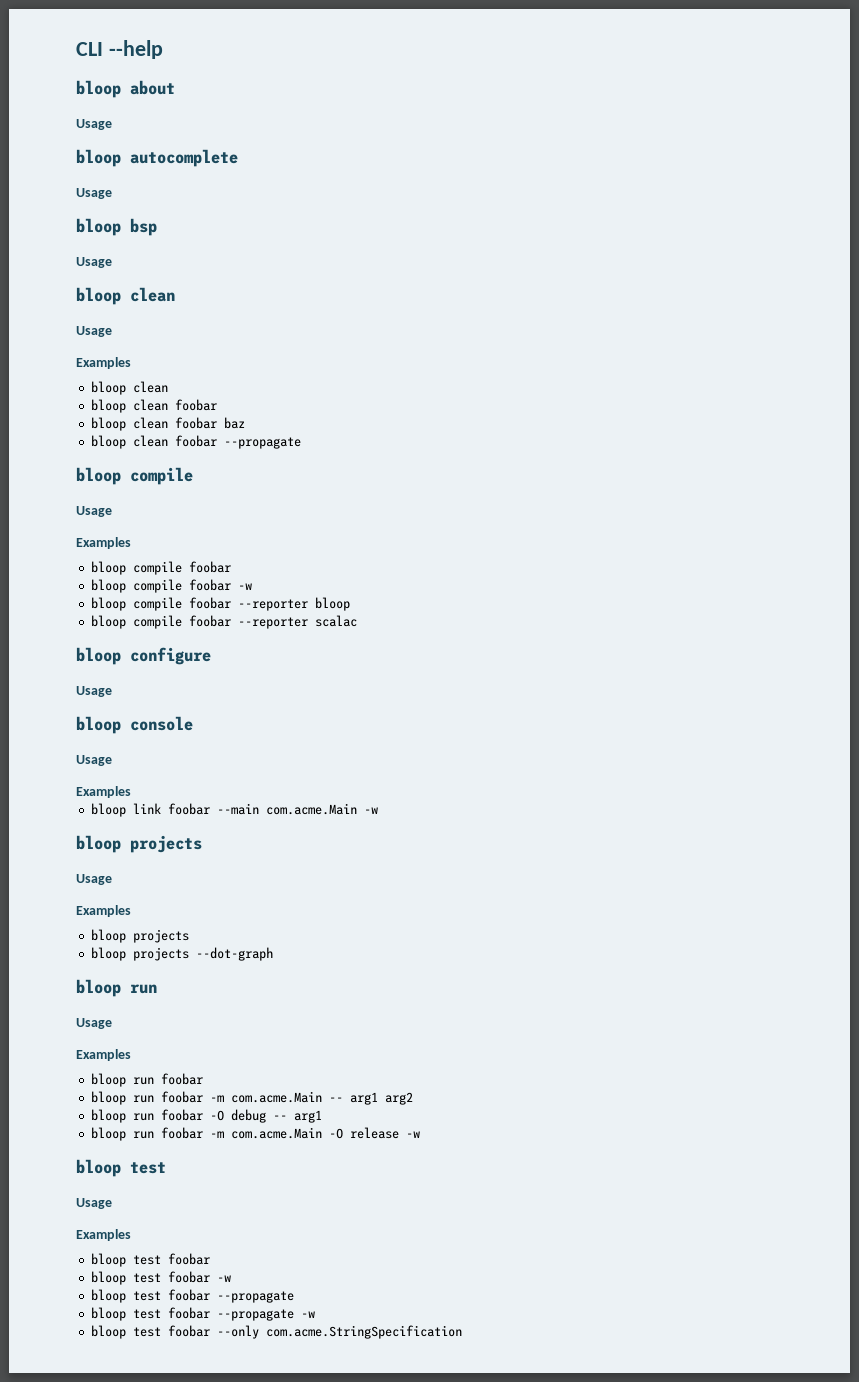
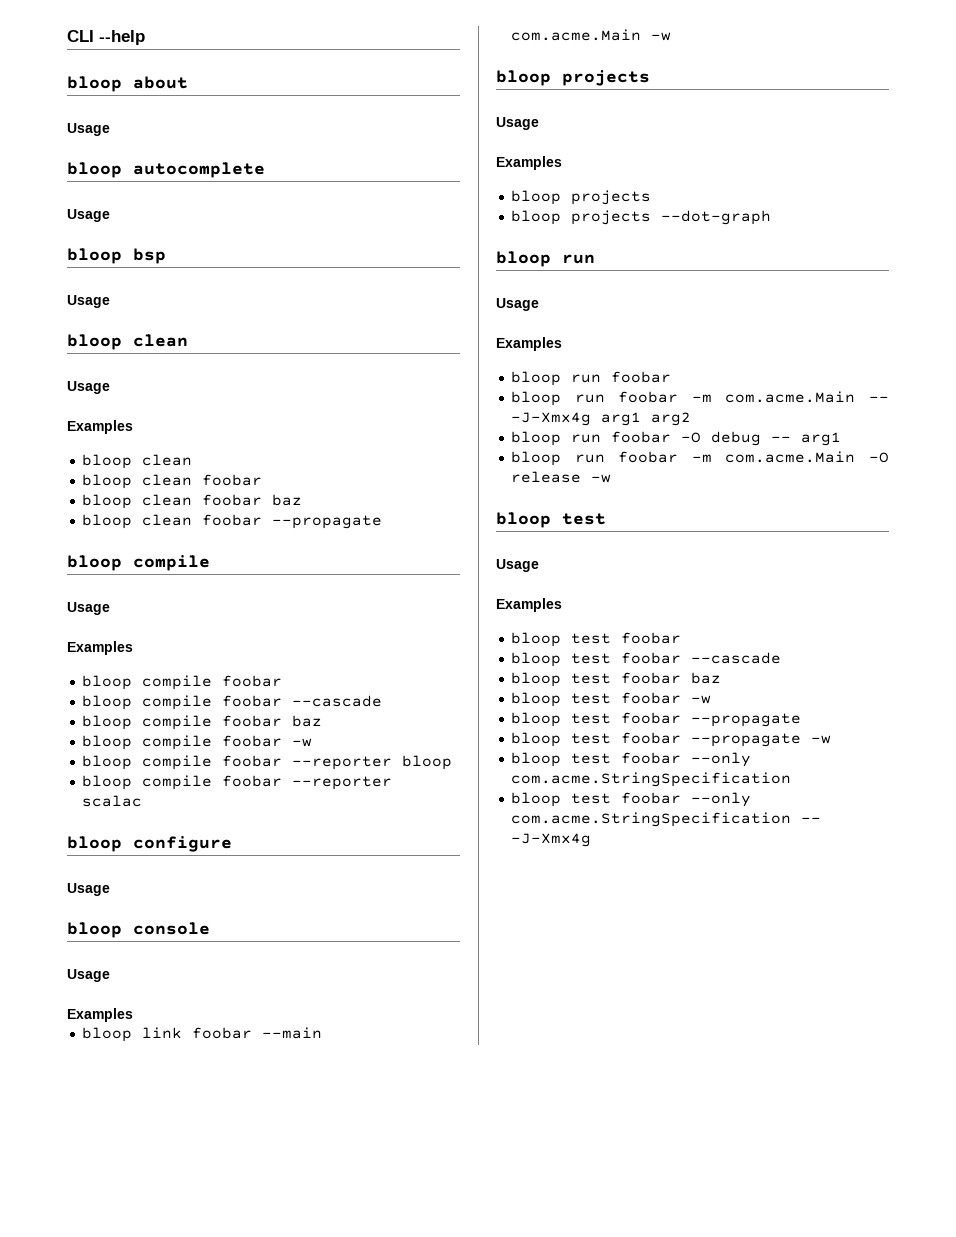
+ bloop compile foobar --cascade
+ bloop compile foobar baz
- bloop run foobar -m com.acme.Main -- arg1 arg2
+ bloop run foobar -m com.acme.Main -- -J-Xmx4g arg1 arg2
+ bloop test foobar --cascade
+ bloop test foobar baz
+ bloop test foobar --only com.acme.StringSpecification -- -J-Xmx4g

